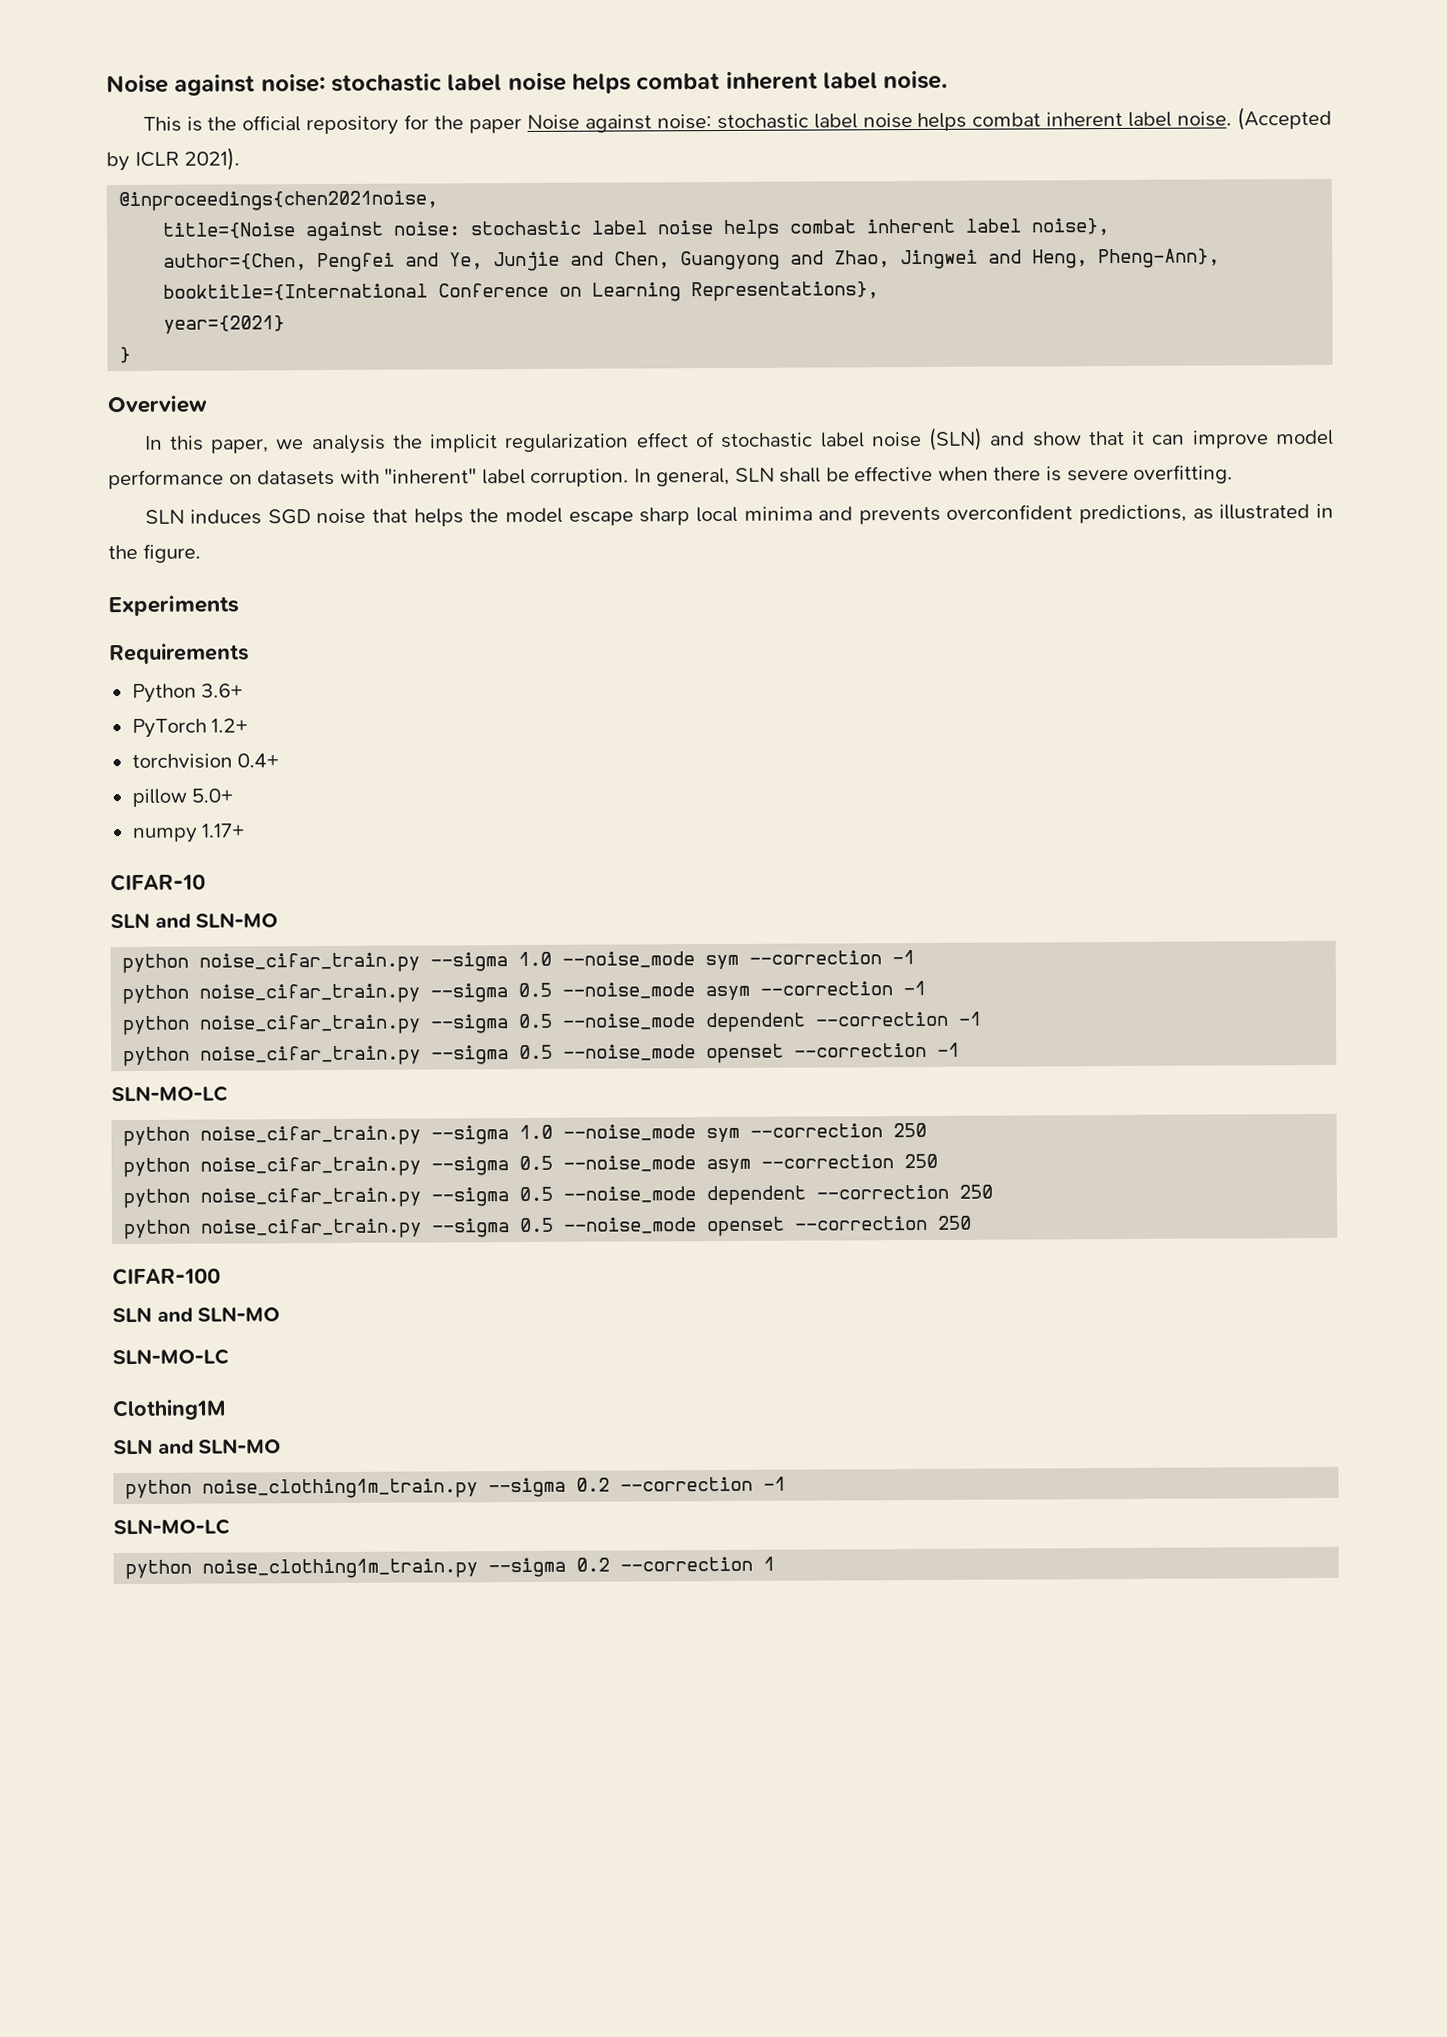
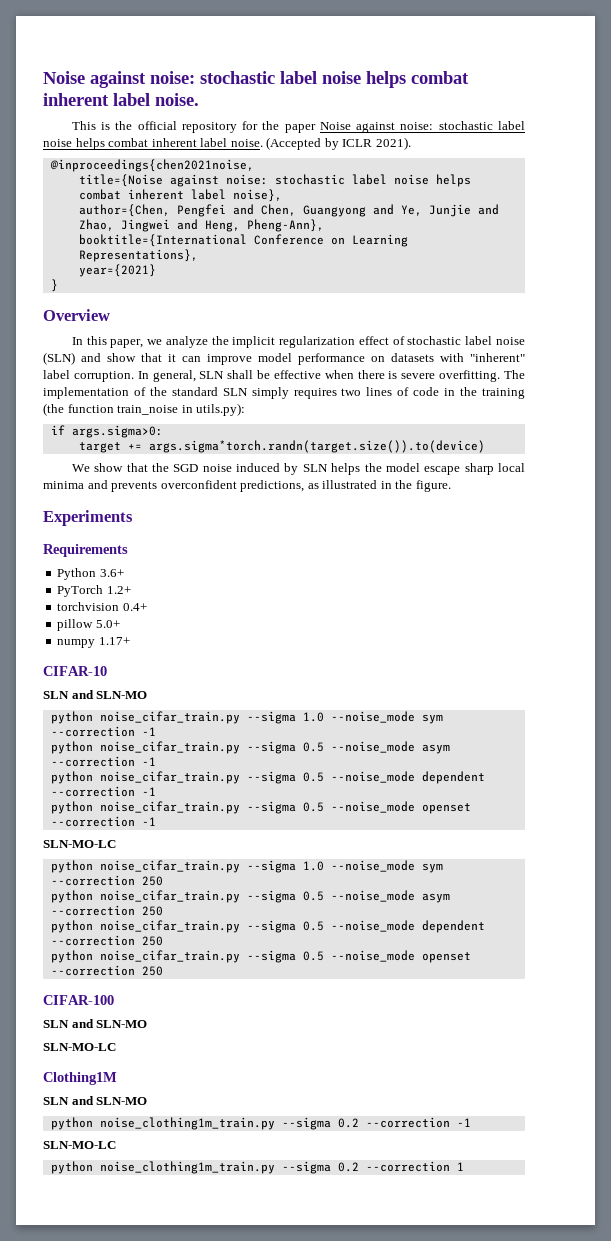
- author={Chen, Pengfei and Ye, Junjie and Chen, Guangyong and Zhao, Jingwei and Heng, Pheng-Ann},
+ author={Chen, Pengfei and Chen, Guangyong and Ye, Junjie and Zhao, Jingwei and Heng, Pheng-Ann},
- In this paper, we analysis the implicit regularization effect of stochastic label noise (SLN) and show that it can improve model performance on datasets with "inherent" label corruption.
+ In this paper, we analyze the implicit regularization effect of stochastic label noise (SLN) and show that it can improve model performance on datasets with "inherent" label corruption.
- In general, SLN shall be effective when there is severe overfitting.
- SLN induces SGD noise that helps the model escape sharp local minima and prevents overconfident predictions, as illustrated in the figure.
+ In general, SLN shall be effective when there is severe overfitting. The implementation of the standard SLN simply requires two lines of code in the training (the function train_noise in utils.py):
+ if args.sigma>0:
+ target += args.sigma*torch.randn(target.size()).to(device)
+ We show that the SGD noise induced by SLN helps the model escape sharp local minima and prevents overconfident predictions, as illustrated in the figure.

